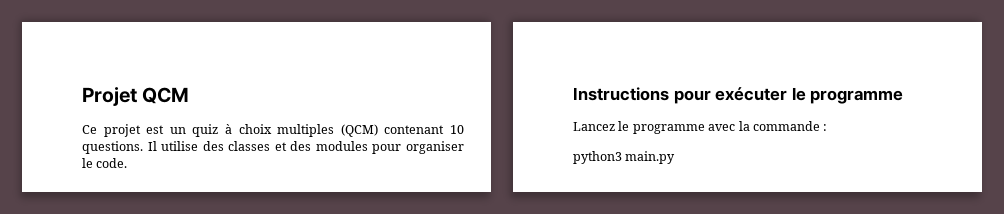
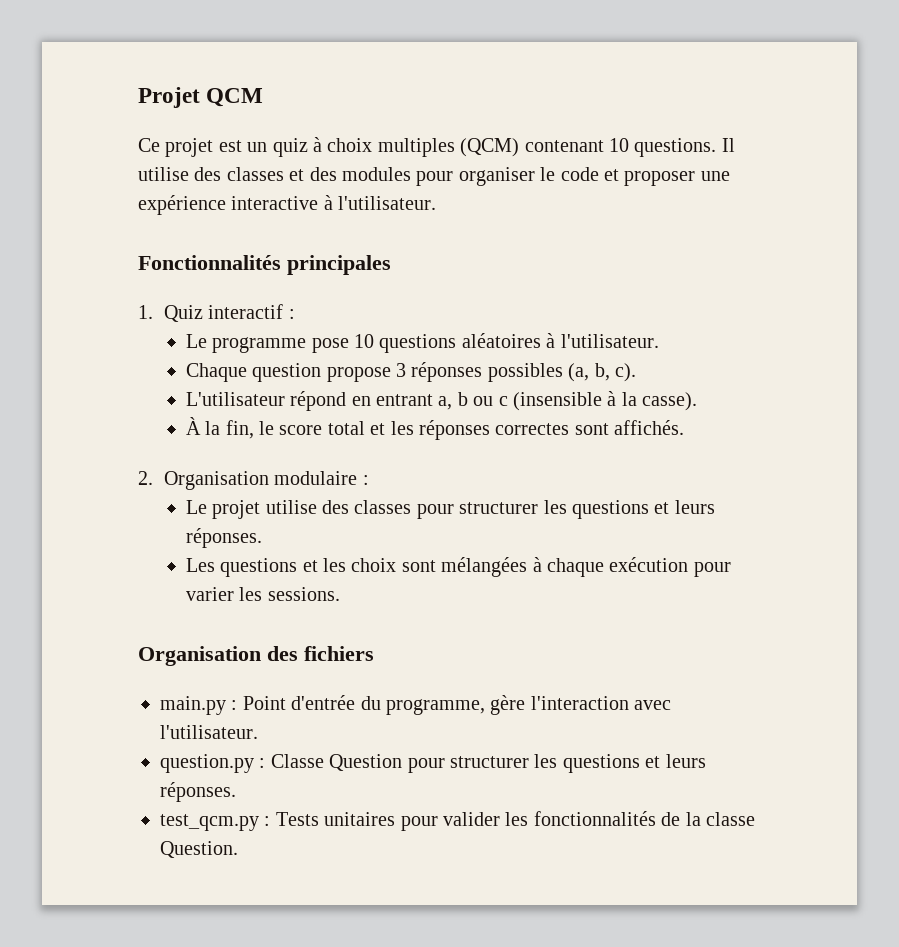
- Il utilise des classes et des modules pour organiser le code.
- Instructions pour exécuter le programme
- Lancez le programme avec la commande :
- python3 main.py
+ Il utilise des classes et des modules pour organiser le code et proposer une expérience interactive à l'utilisateur.
+ Fonctionnalités principales
+ 1. Quiz interactif :
+ Le programme pose 10 questions aléatoires à l'utilisateur.
+ Chaque question propose 3 réponses possibles (a, b, c).
+ L'utilisateur répond en entrant a, b ou c (insensible à la casse).
+ À la fin, le score total et les réponses correctes sont affichés.
+ 2. Organisation modulaire :
+ Le projet utilise des classes pour structurer les questions et leurs réponses.
+ Les questions et les choix sont mélangées à chaque exécution pour varier les sessions.
+ Organisation des fichiers
+ main.py : Point d'entrée du programme, gère l'interaction avec l'utilisateur.
+ question.py : Classe Question pour structurer les questions et leurs réponses.
+ test_qcm.py : Tests unitaires pour valider les fonctionnalités de la classe Question.

